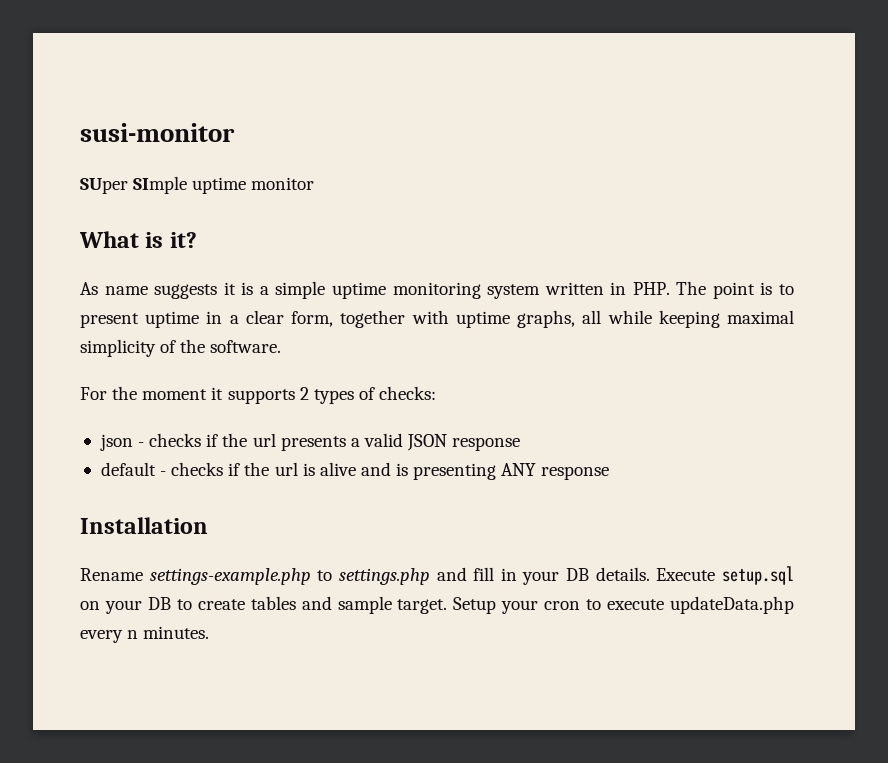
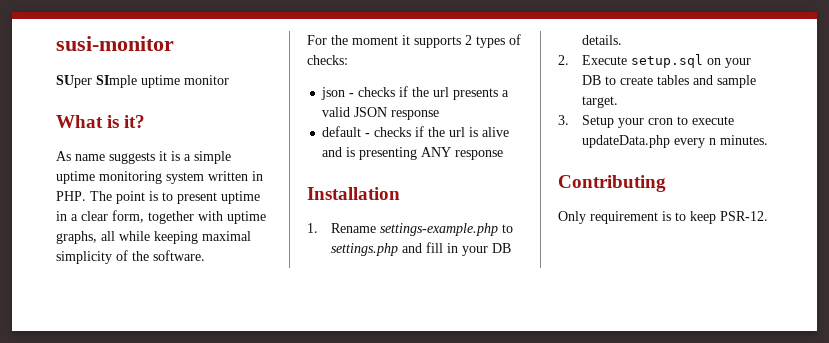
- Rename settings-example.php to settings.php and fill in your DB details. Execute setup.sql on your DB to create tables and sample target. Setup your cron to execute updateData.php every n minutes.
+ 1. Rename settings-example.php to settings.php and fill in your DB details.
+ 2. Execute setup.sql on your DB to create tables and sample target.
+ 3. Setup your cron to execute updateData.php every n minutes.
+ Contributing
+ Only requirement is to keep PSR-12.

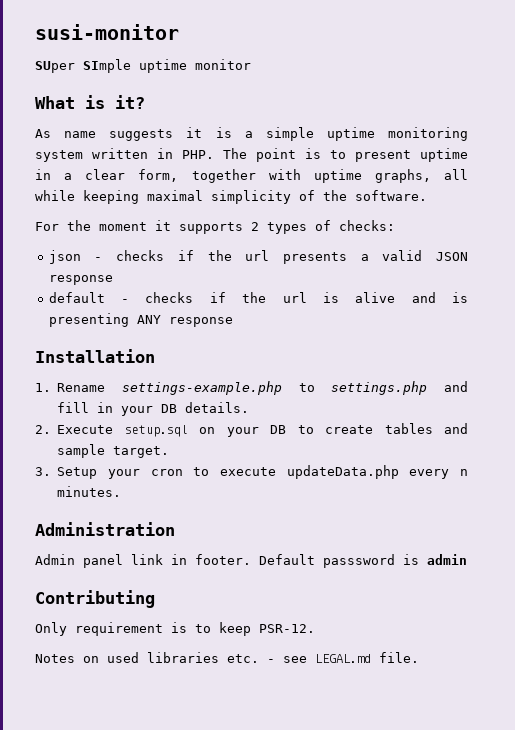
+ Administration
+ Admin panel link in footer. Default passsword is admin
+ Notes on used libraries etc. - see LEGAL.md file.

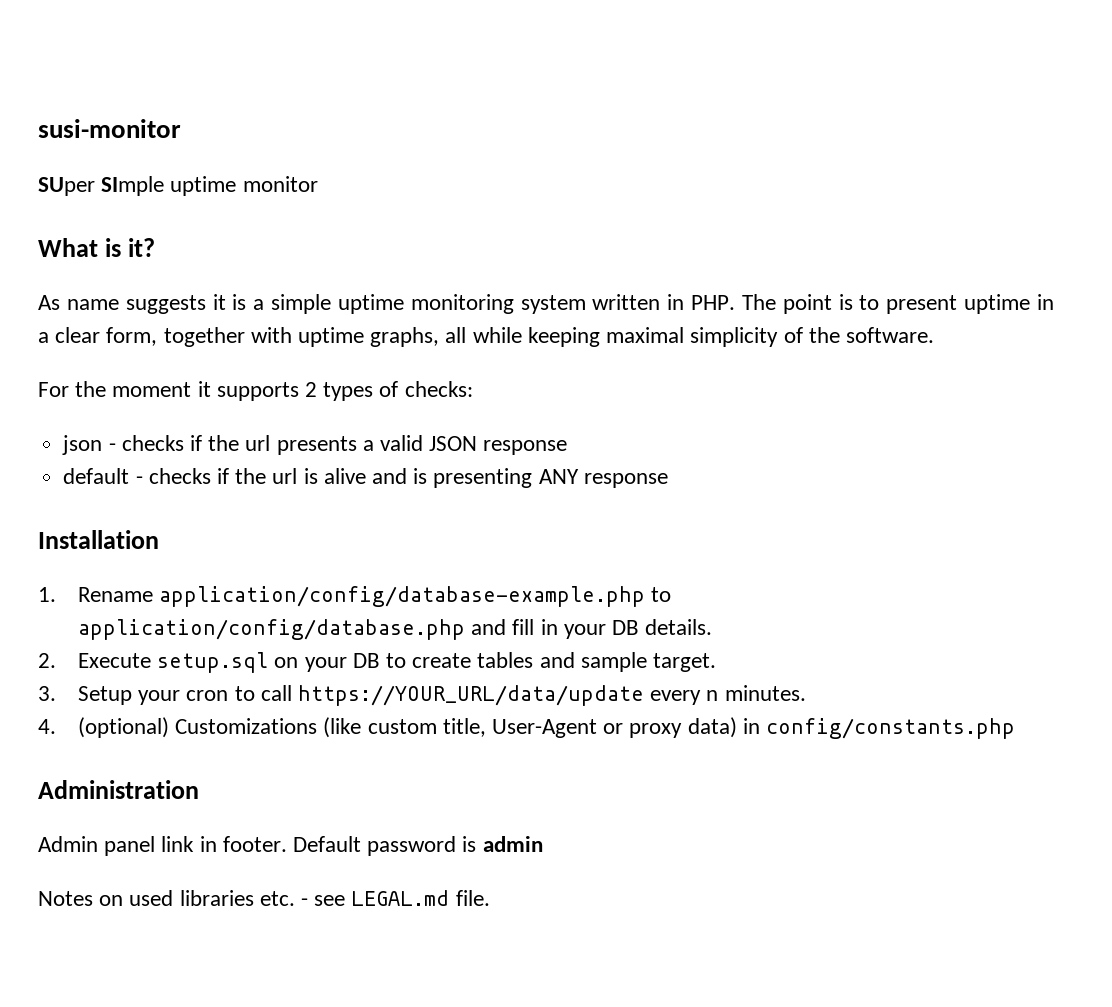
- 1. Rename settings-example.php to settings.php and fill in your DB details.
+ 1. Rename application/config/database-example.php to application/config/database.php and fill in your DB details.
- 3. Setup your cron to execute updateData.php every n minutes.
+ 3. Setup your cron to call https://YOUR_URL/data/update every n minutes.
+ 4. (optional) Customizations (like custom title, User-Agent or proxy data) in config/constants.php
- Default passsword is admin
+ Default password is admin
- Contributing
- Only requirement is to keep PSR-12.

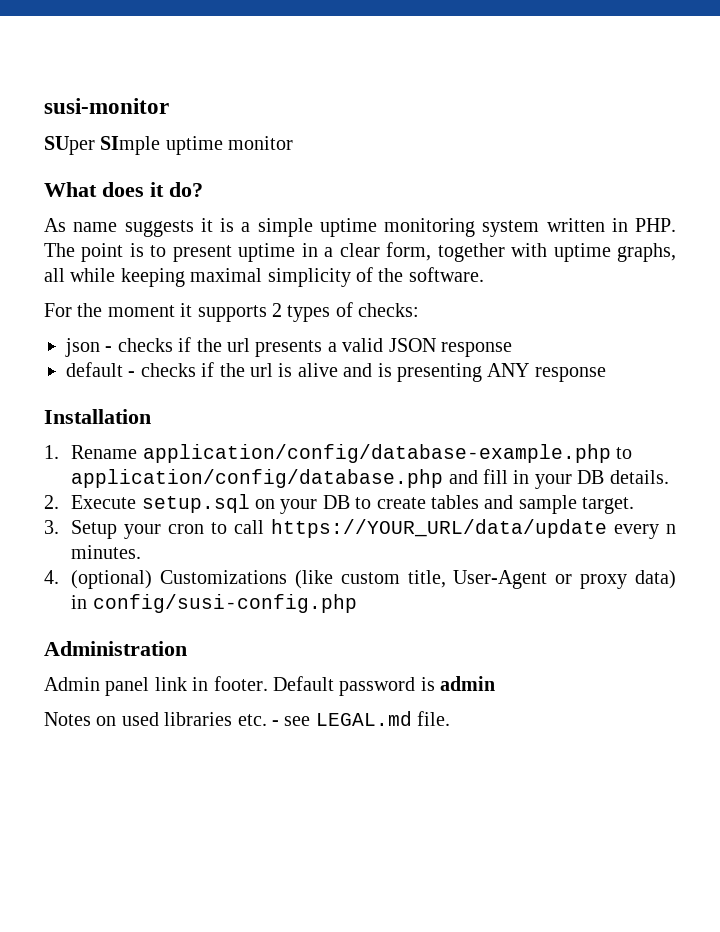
- What is it?
+ What does it do?
- 4. (optional) Customizations (like custom title, User-Agent or proxy data) in config/constants.php
+ 4. (optional) Customizations (like custom title, User-Agent or proxy data) in config/susi-config.php

